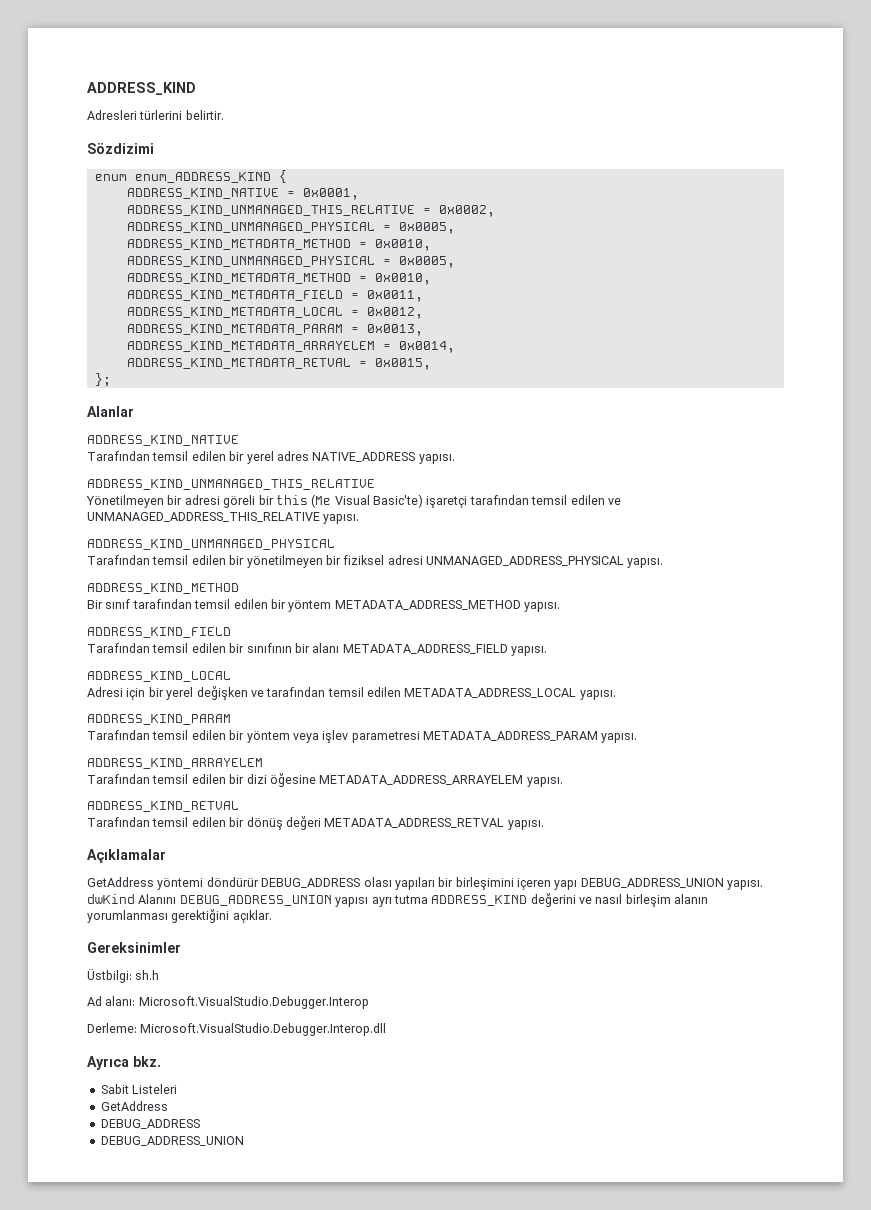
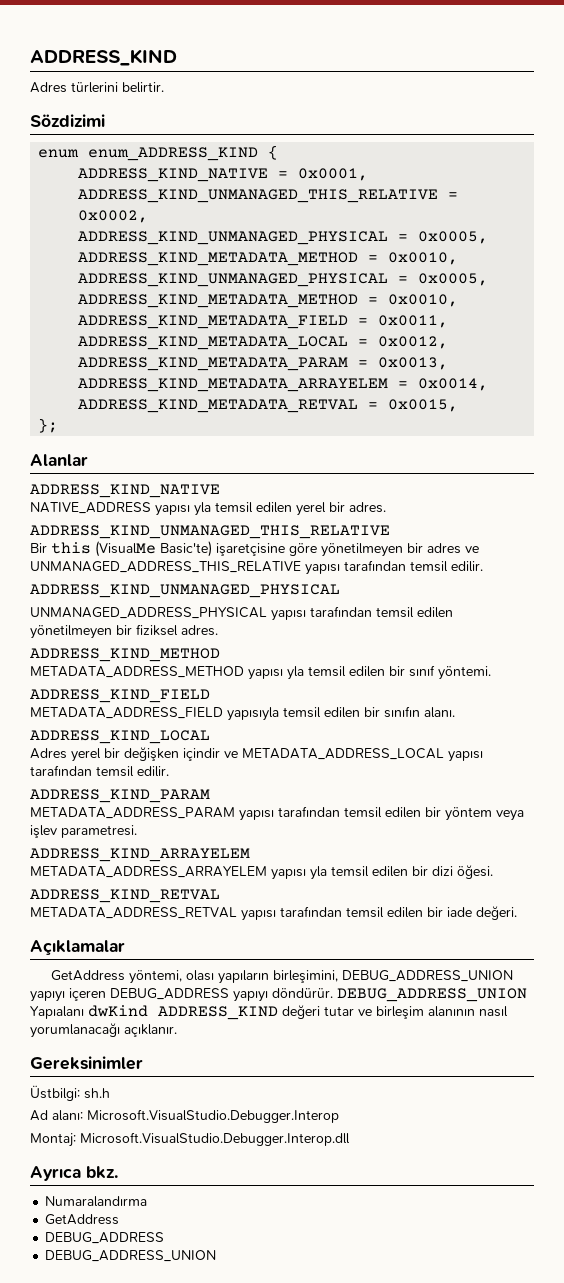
- Adresleri türlerini belirtir.
+ Adres türlerini belirtir.
- Tarafından temsil edilen bir yerel adres NATIVE_ADDRESS yapısı.
+ NATIVE_ADDRESS yapısı yla temsil edilen yerel bir adres.
  ADDRESS_KIND_UNMANAGED_THIS_RELATIVE
- Yönetilmeyen bir adresi göreli bir this (Me Visual Basic'te) işaretçi tarafından temsil edilen ve UNMANAGED_ADDRESS_THIS_RELATIVE yapısı.
+ Bir this (VisualMe Basic'te) işaretçisine göre yönetilmeyen bir adres ve UNMANAGED_ADDRESS_THIS_RELATIVE yapısı tarafından temsil edilir.
  ADDRESS_KIND_UNMANAGED_PHYSICAL
- Tarafından temsil edilen bir yönetilmeyen bir fiziksel adresi UNMANAGED_ADDRESS_PHYSICAL yapısı.
+ UNMANAGED_ADDRESS_PHYSICAL yapısı tarafından temsil edilen yönetilmeyen bir fiziksel adres.
  ADDRESS_KIND_METHOD
- Bir sınıf tarafından temsil edilen bir yöntem METADATA_ADDRESS_METHOD yapısı.
+ METADATA_ADDRESS_METHOD yapısı yla temsil edilen bir sınıf yöntemi.
  ADDRESS_KIND_FIELD
- Tarafından temsil edilen bir sınıfının bir alanı METADATA_ADDRESS_FIELD yapısı.
+ METADATA_ADDRESS_FIELD yapısıyla temsil edilen bir sınıfın alanı.
  ADDRESS_KIND_LOCAL
- Adresi için bir yerel değişken ve tarafından temsil edilen METADATA_ADDRESS_LOCAL yapısı.
+ Adres yerel bir değişken içindir ve METADATA_ADDRESS_LOCAL yapısı tarafından temsil edilir.
  ADDRESS_KIND_PARAM
- Tarafından temsil edilen bir yöntem veya işlev parametresi METADATA_ADDRESS_PARAM yapısı.
+ METADATA_ADDRESS_PARAM yapısı tarafından temsil edilen bir yöntem veya işlev parametresi.
  ADDRESS_KIND_ARRAYELEM
- Tarafından temsil edilen bir dizi öğesine METADATA_ADDRESS_ARRAYELEM yapısı.
+ METADATA_ADDRESS_ARRAYELEM yapısı yla temsil edilen bir dizi öğesi.
  ADDRESS_KIND_RETVAL
- Tarafından temsil edilen bir dönüş değeri METADATA_ADDRESS_RETVAL yapısı.
+ METADATA_ADDRESS_RETVAL yapısı tarafından temsil edilen bir iade değeri.
  Açıklamalar
- GetAddress yöntemi döndürür DEBUG_ADDRESS olası yapıları bir birleşimini içeren yapı DEBUG_ADDRESS_UNION yapısı. dwKind Alanını DEBUG_ADDRESS_UNION yapısı ayrı tutma ADDRESS_KIND değerini ve nasıl birleşim alanın yorumlanması gerektiğini açıklar.
+ GetAddress yöntemi, olası yapıların birleşimini, DEBUG_ADDRESS_UNION yapıyı içeren DEBUG_ADDRESS yapıyı döndürür. DEBUG_ADDRESS_UNION Yapıalanı dwKind ADDRESS_KIND değeri tutar ve birleşim alanının nasıl yorumlanacağı açıklanır.
- Derleme: Microsoft.VisualStudio.Debugger.Interop.dll
+ Montaj: Microsoft.VisualStudio.Debugger.Interop.dll
- Sabit Listeleri
+ Numaralandırma

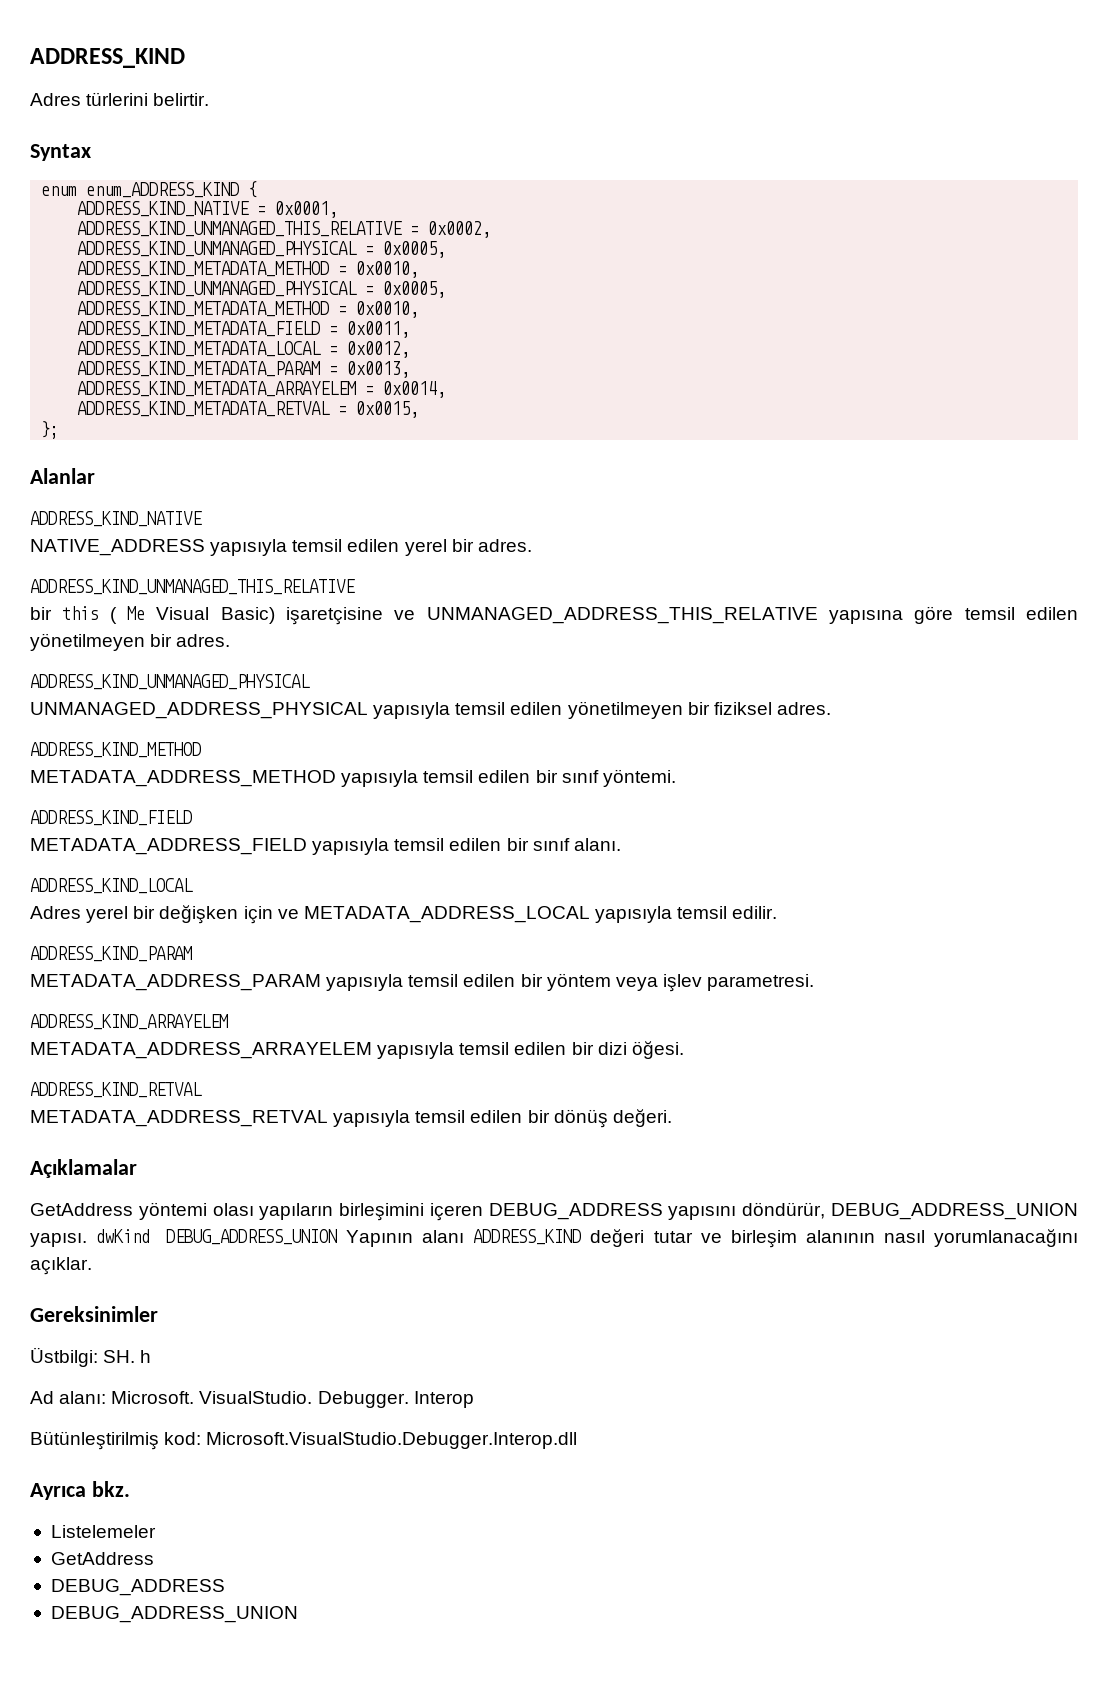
- Sözdizimi
+ Syntax
- NATIVE_ADDRESS yapısı yla temsil edilen yerel bir adres.
+ NATIVE_ADDRESS yapısıyla temsil edilen yerel bir adres.
- Bir this (VisualMe Basic'te) işaretçisine göre yönetilmeyen bir adres ve UNMANAGED_ADDRESS_THIS_RELATIVE yapısı tarafından temsil edilir.
+ bir this ( Me Visual Basic) işaretçisine ve UNMANAGED_ADDRESS_THIS_RELATIVE yapısına göre temsil edilen yönetilmeyen bir adres.
- UNMANAGED_ADDRESS_PHYSICAL yapısı tarafından temsil edilen yönetilmeyen bir fiziksel adres.
+ UNMANAGED_ADDRESS_PHYSICAL yapısıyla temsil edilen yönetilmeyen bir fiziksel adres.
- METADATA_ADDRESS_METHOD yapısı yla temsil edilen bir sınıf yöntemi.
+ METADATA_ADDRESS_METHOD yapısıyla temsil edilen bir sınıf yöntemi.
- METADATA_ADDRESS_FIELD yapısıyla temsil edilen bir sınıfın alanı.
+ METADATA_ADDRESS_FIELD yapısıyla temsil edilen bir sınıf alanı.
- Adres yerel bir değişken içindir ve METADATA_ADDRESS_LOCAL yapısı tarafından temsil edilir.
+ Adres yerel bir değişken için ve METADATA_ADDRESS_LOCAL yapısıyla temsil edilir.
- METADATA_ADDRESS_PARAM yapısı tarafından temsil edilen bir yöntem veya işlev parametresi.
+ METADATA_ADDRESS_PARAM yapısıyla temsil edilen bir yöntem veya işlev parametresi.
- METADATA_ADDRESS_ARRAYELEM yapısı yla temsil edilen bir dizi öğesi.
+ METADATA_ADDRESS_ARRAYELEM yapısıyla temsil edilen bir dizi öğesi.
- METADATA_ADDRESS_RETVAL yapısı tarafından temsil edilen bir iade değeri.
+ METADATA_ADDRESS_RETVAL yapısıyla temsil edilen bir dönüş değeri.
- GetAddress yöntemi, olası yapıların birleşimini, DEBUG_ADDRESS_UNION yapıyı içeren DEBUG_ADDRESS yapıyı döndürür. DEBUG_ADDRESS_UNION Yapıalanı dwKind ADDRESS_KIND değeri tutar ve birleşim alanının nasıl yorumlanacağı açıklanır.
+ GetAddress yöntemi olası yapıların birleşimini içeren DEBUG_ADDRESS yapısını döndürür, DEBUG_ADDRESS_UNION yapısı. dwKind DEBUG_ADDRESS_UNION Yapının alanı ADDRESS_KIND değeri tutar ve birleşim alanının nasıl yorumlanacağını açıklar.
- Üstbilgi: sh.h
+ Üstbilgi: SH. h
- Ad alanı: Microsoft.VisualStudio.Debugger.Interop
- Montaj: Microsoft.VisualStudio.Debugger.Interop.dll
+ Ad alanı: Microsoft. VisualStudio. Debugger. Interop
+ Bütünleştirilmiş kod: Microsoft.VisualStudio.Debugger.Interop.dll
- Numaralandırma
+ Listelemeler

